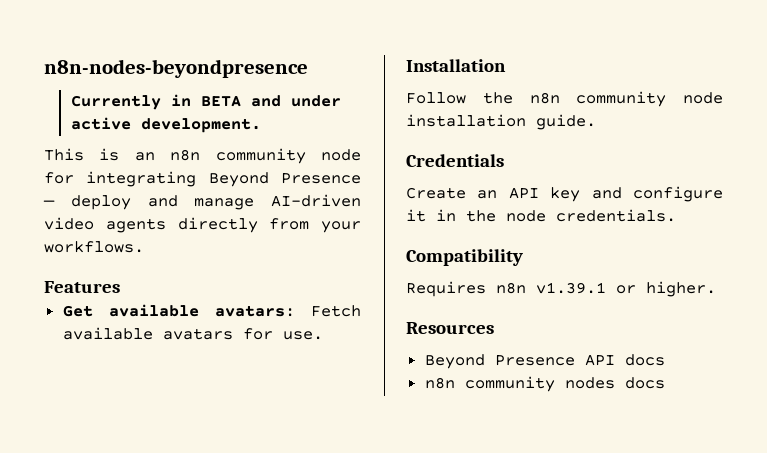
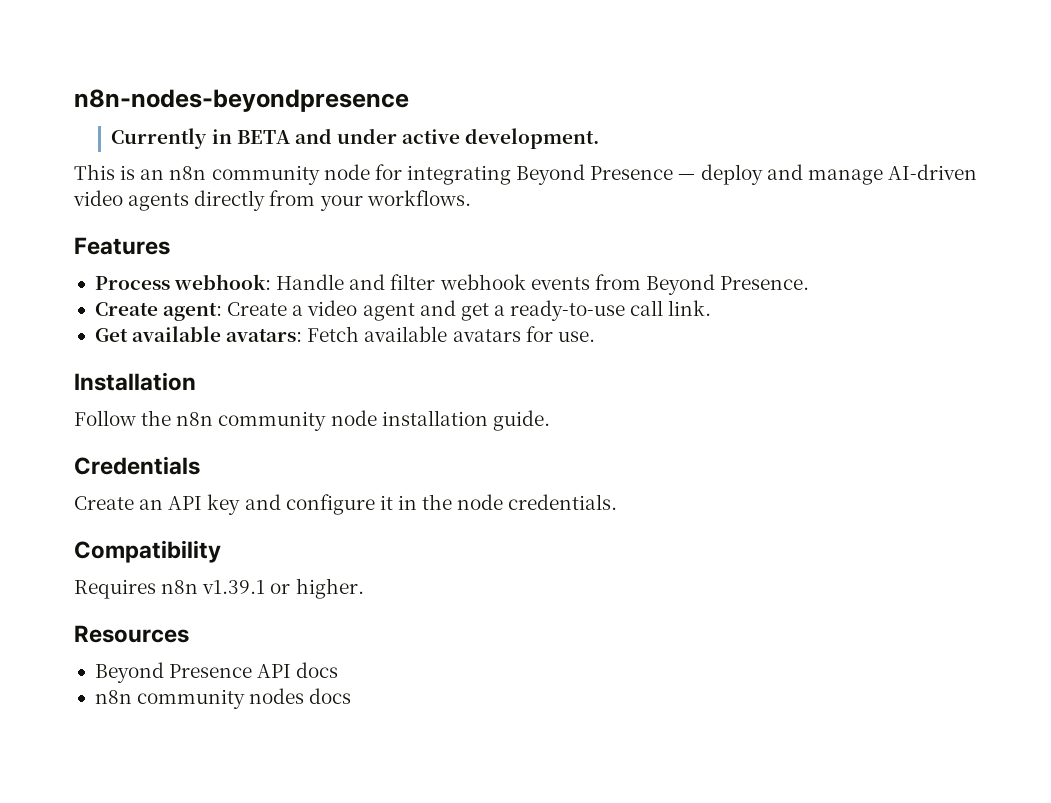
+ Process webhook: Handle and filter webhook events from Beyond Presence.
+ Create agent: Create a video agent and get a ready-to-use call link.

